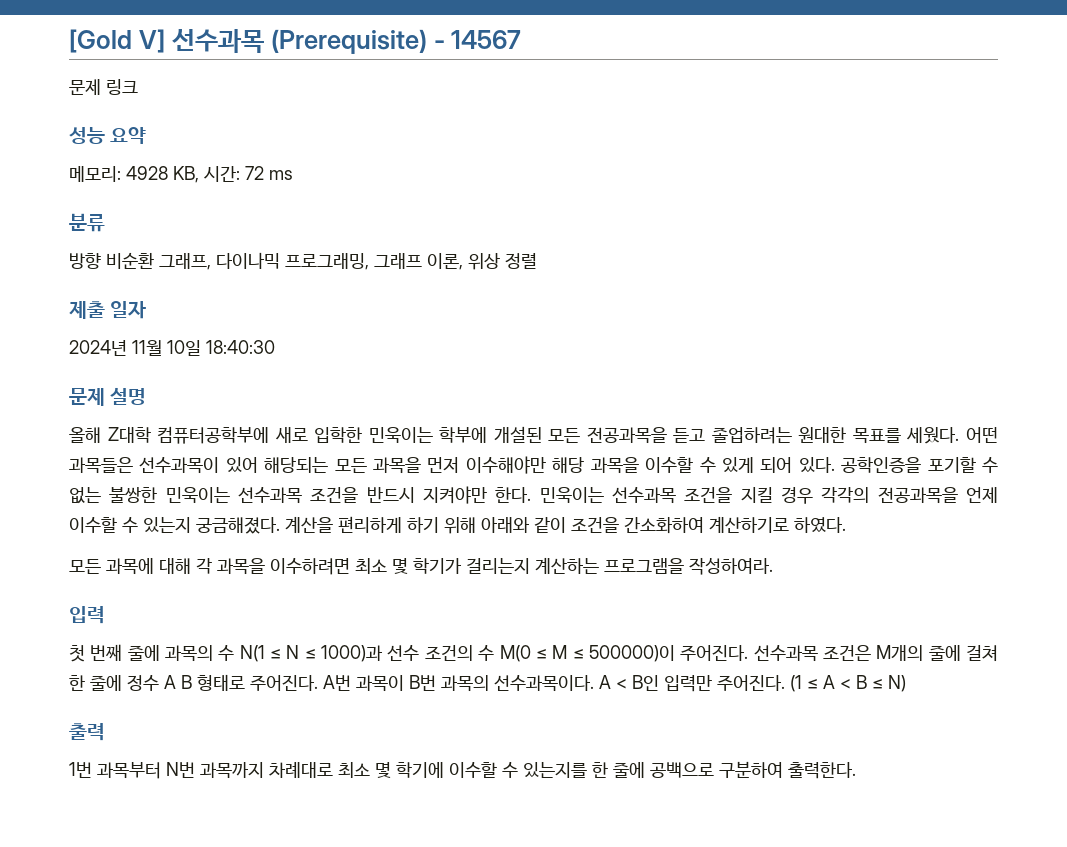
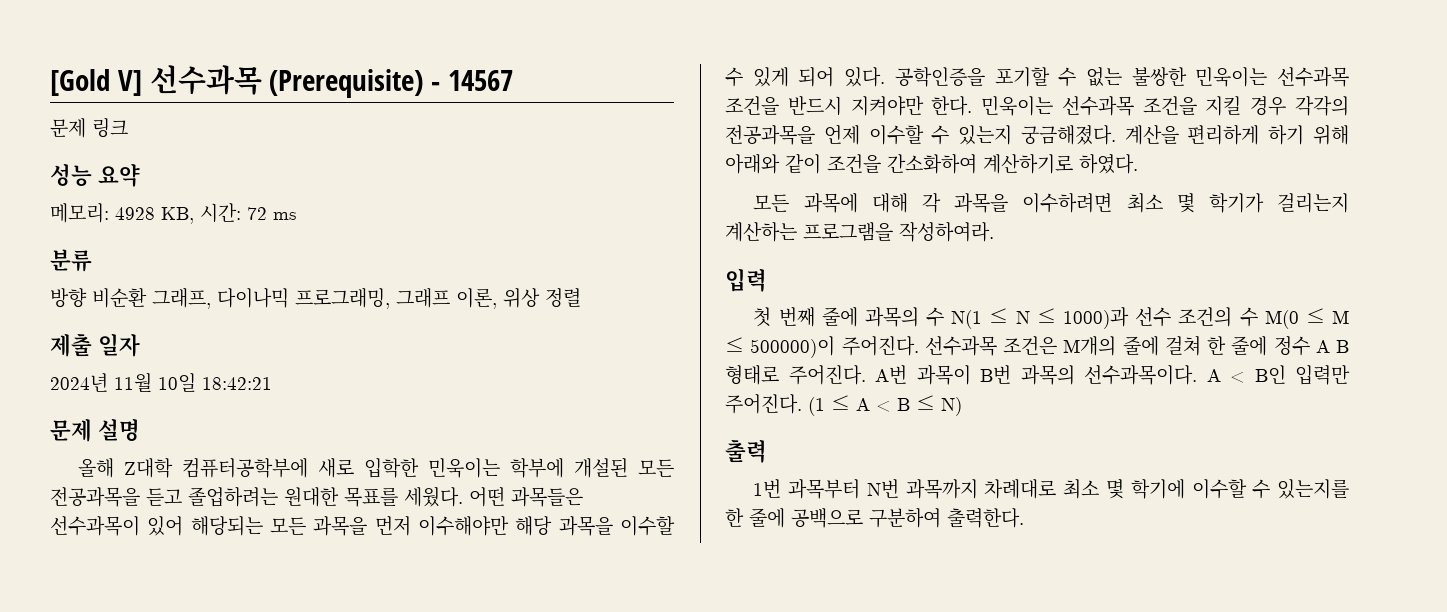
- 2024년 11월 10일 18:40:30
+ 2024년 11월 10일 18:42:21

